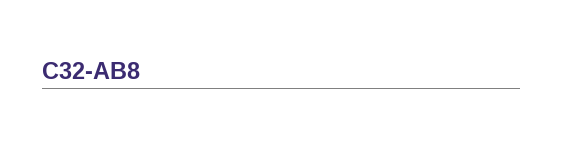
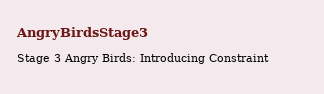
- C32-AB8
+ AngryBirdsStage3
+ Stage 3 Angry Birds: Introducing Constraint

